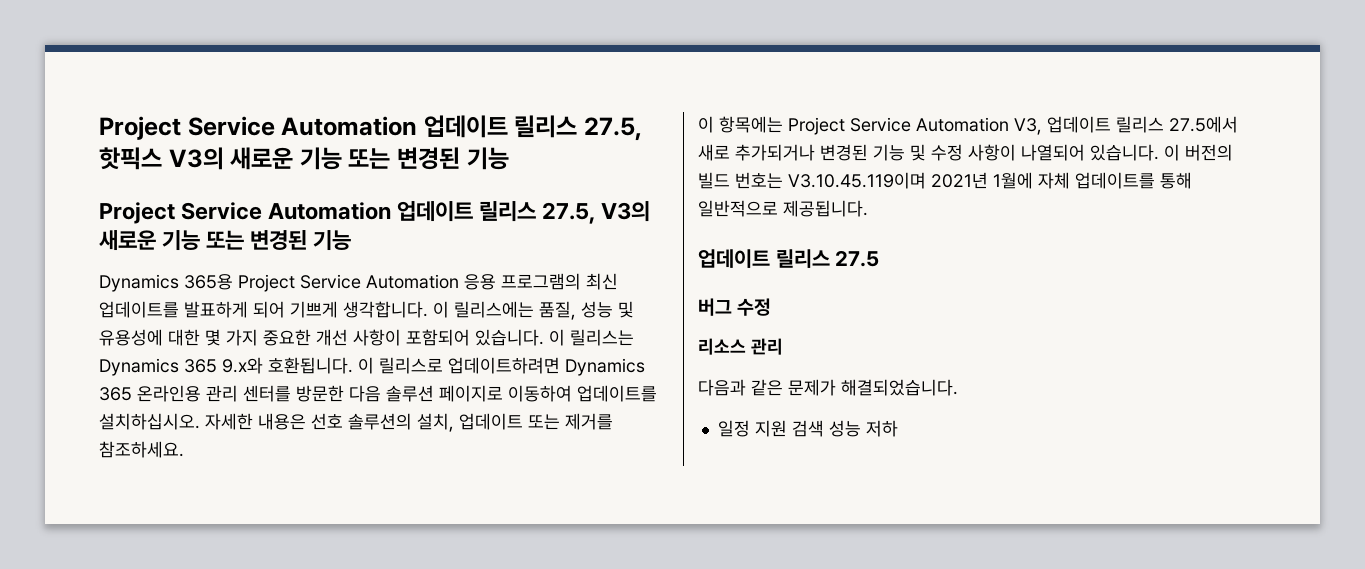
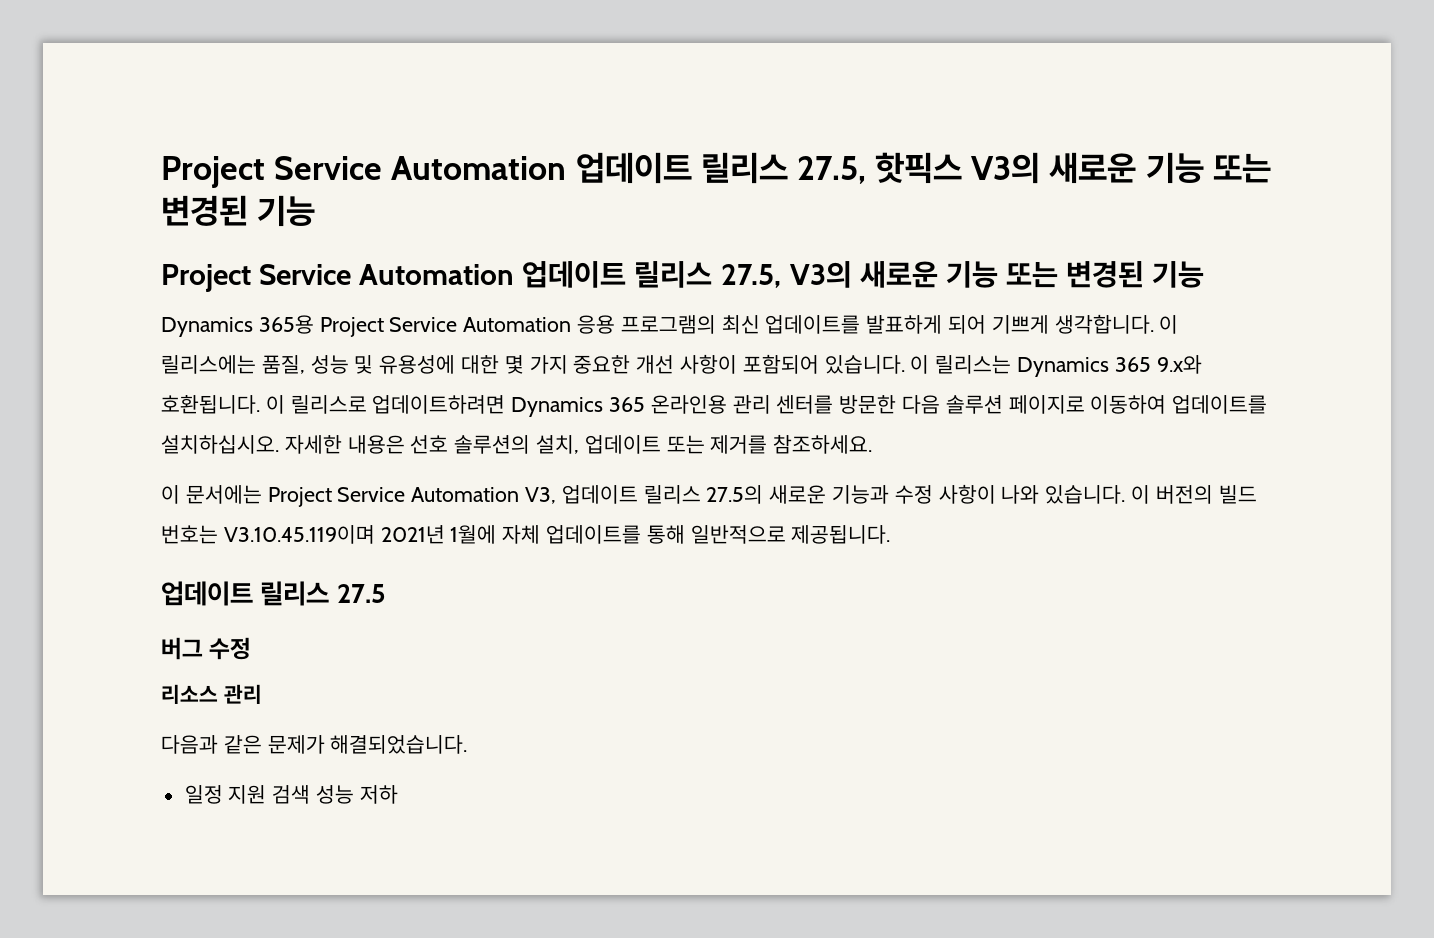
- 이 항목에는 Project Service Automation V3, 업데이트 릴리스 27.5에서 새로 추가되거나 변경된 기능 및 수정 사항이 나열되어 있습니다.
+ 이 문서에는 Project Service Automation V3, 업데이트 릴리스 27.5의 새로운 기능과 수정 사항이 나와 있습니다.

